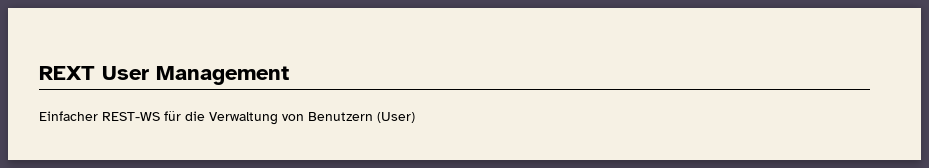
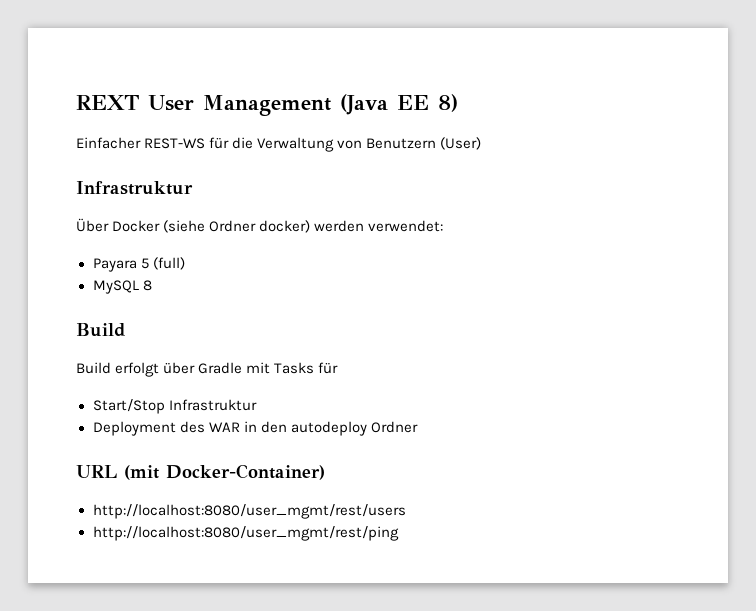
- REXT User Management
+ REXT User Management (Java EE 8)
  Einfacher REST-WS für die Verwaltung von Benutzern (User)
+ Infrastruktur
+ Über Docker (siehe Ordner docker) werden verwendet:
+ Payara 5 (full)
+ MySQL 8
+ Build
+ Build erfolgt über Gradle mit Tasks für
+ Start/Stop Infrastruktur
+ Deployment des WAR in den autodeploy Ordner
+ URL (mit Docker-Container)
+ http://localhost:8080/user_mgmt/rest/users
+ http://localhost:8080/user_mgmt/rest/ping

